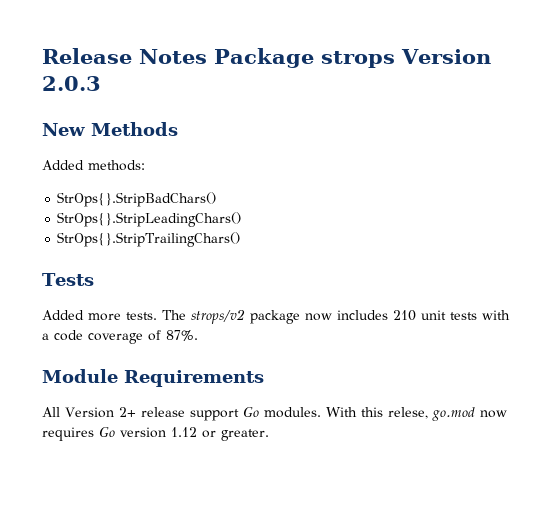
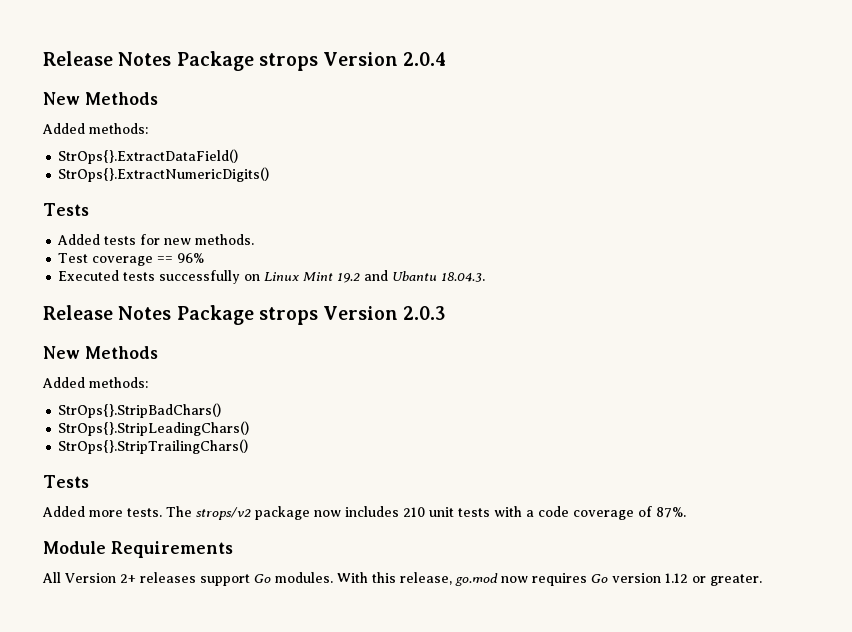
+ Release Notes Package strops Version 2.0.4
+ New Methods
+ Added methods:
+ StrOps{}.ExtractDataField()
+ StrOps{}.ExtractNumericDigits()
+ Tests
+ Added tests for new methods.
+ Test coverage == 96%
+ Executed tests successfully on Linux Mint 19.2 and Ubantu 18.04.3.
- All Version 2+ release support Go modules.
+ All Version 2+ releases support Go modules.
- With this relese, go.mod now requires Go version 1.12 or greater.
+ With this release, go.mod now requires Go version 1.12 or greater.

